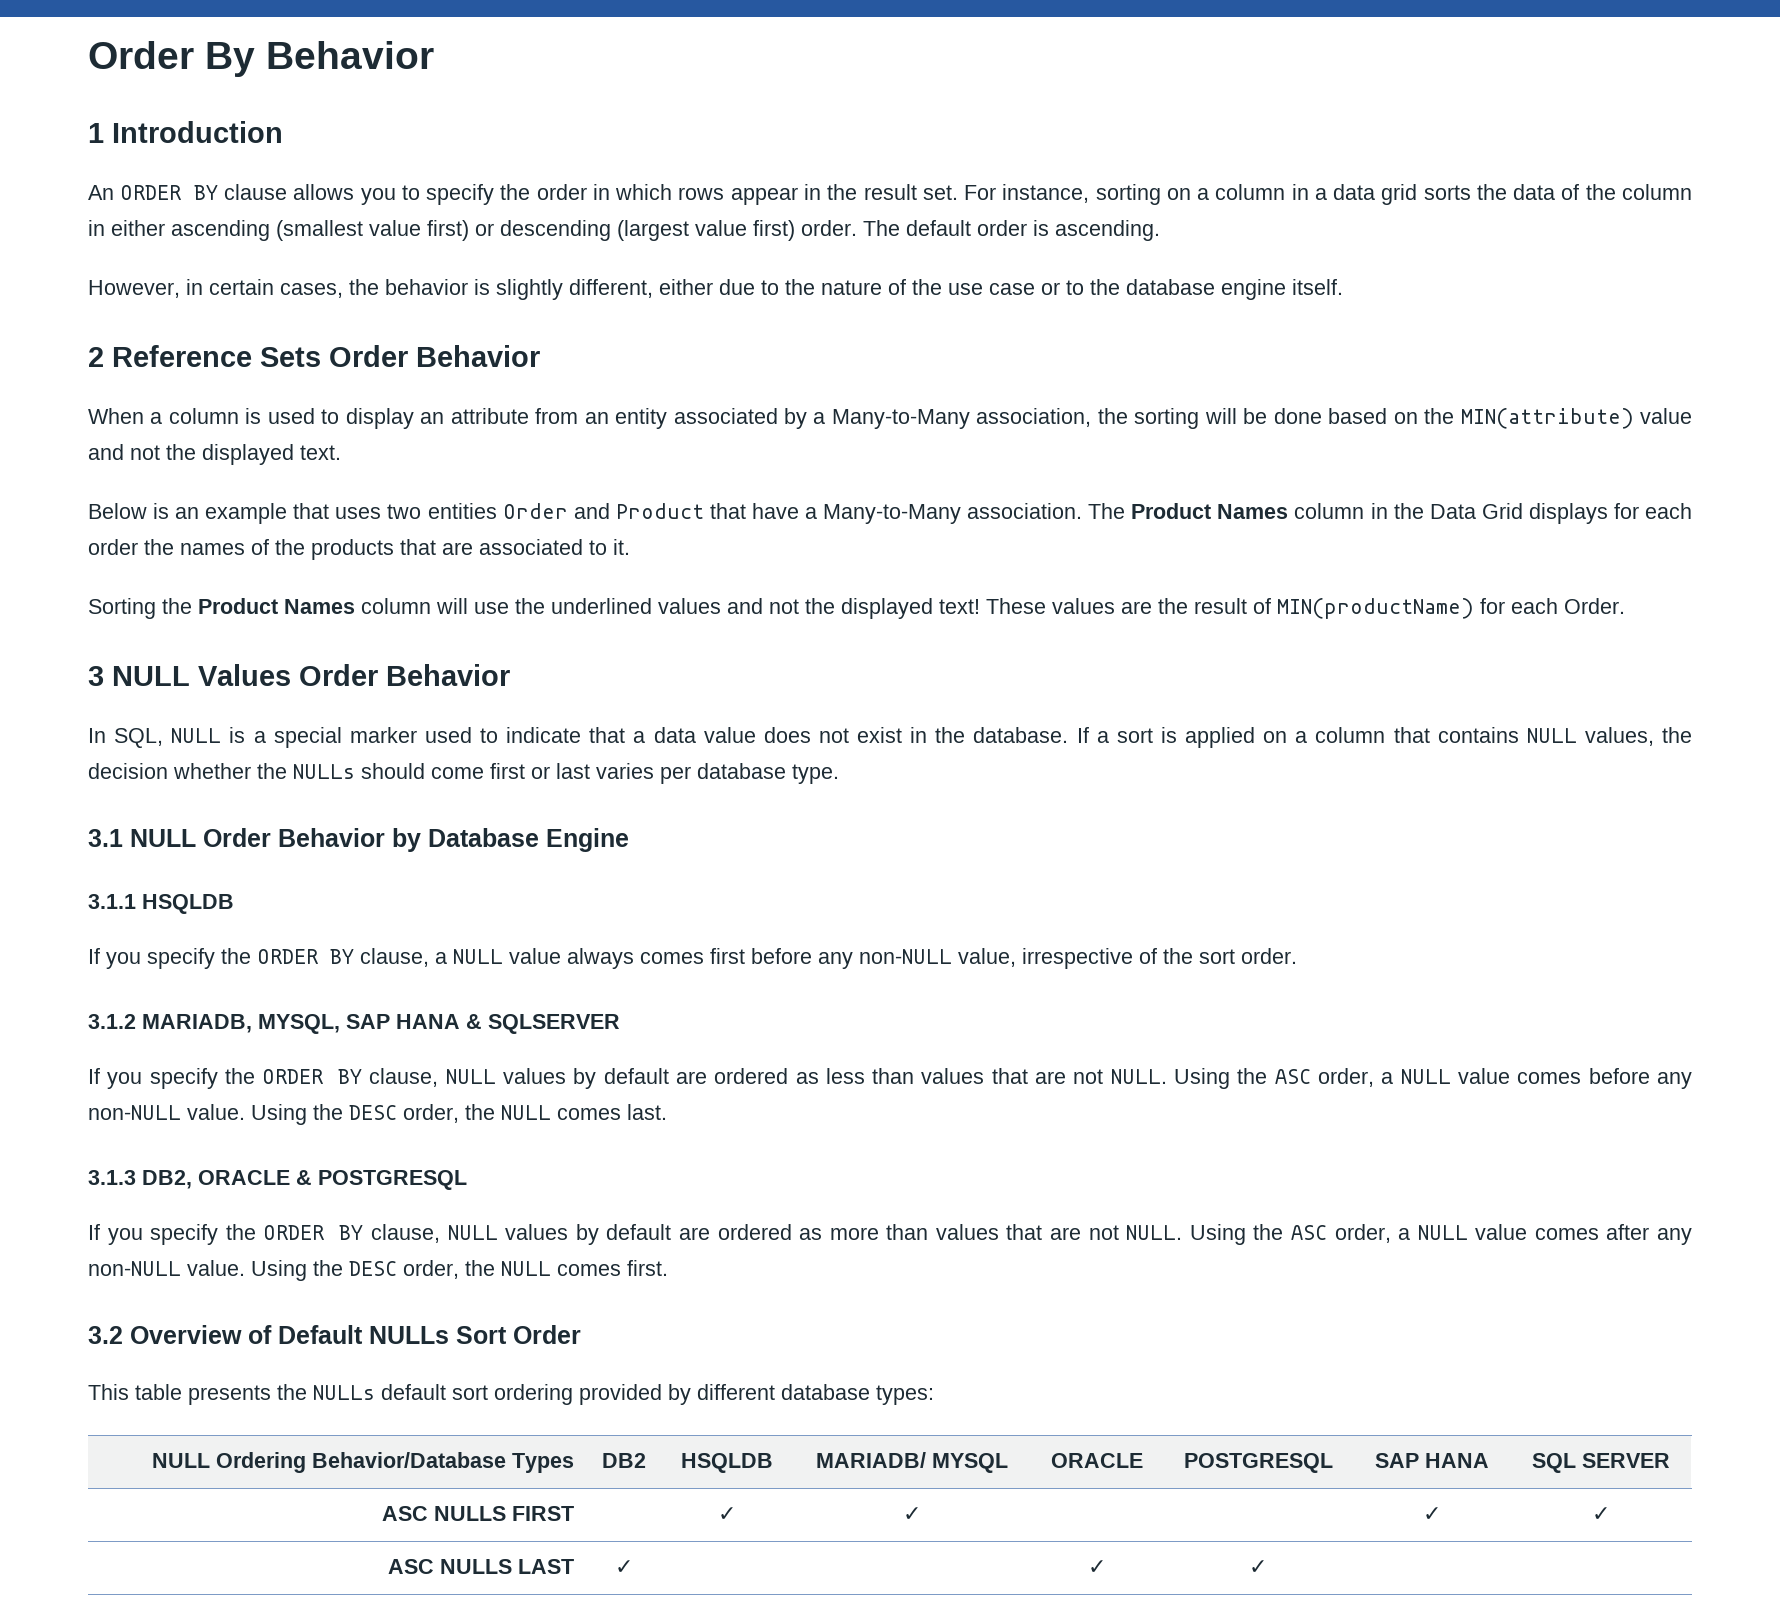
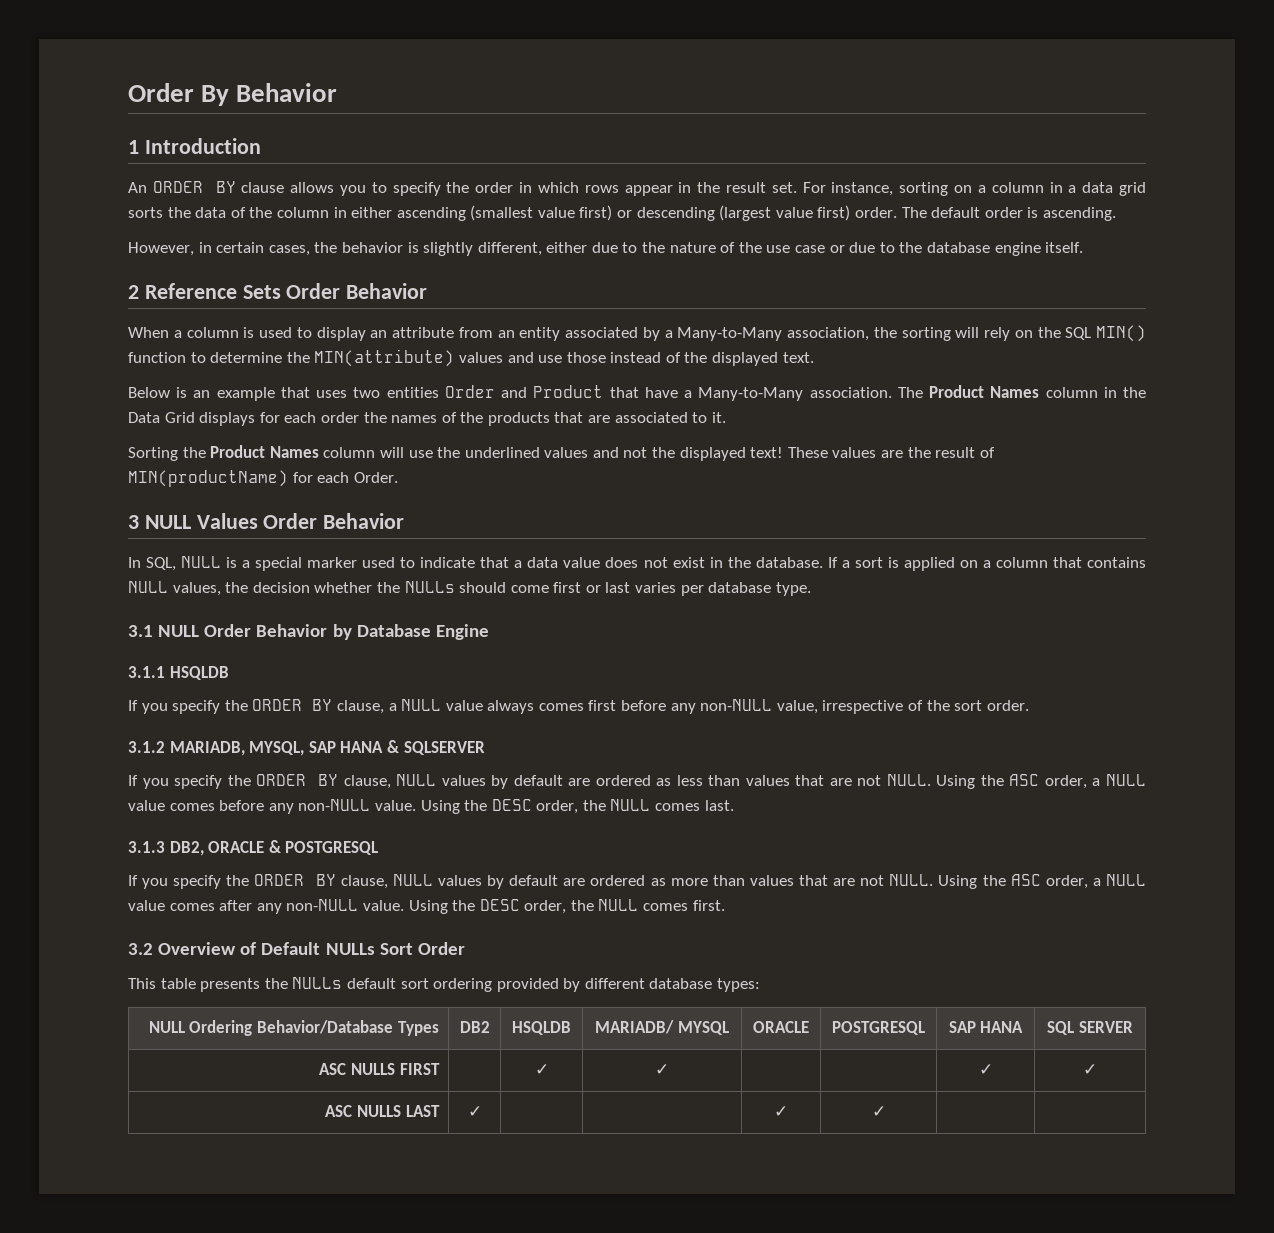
- However, in certain cases, the behavior is slightly different, either due to the nature of the use case or to the database engine itself.
+ However, in certain cases, the behavior is slightly different, either due to the nature of the use case or due to the database engine itself.
- When a column is used to display an attribute from an entity associated by a Many-to-Many association, the sorting will be done based on the MIN(attribute) value and not the displayed text.
+ When a column is used to display an attribute from an entity associated by a Many-to-Many association, the sorting will rely on the SQL MIN() function to determine the MIN(attribute) values and use those instead of the displayed text.

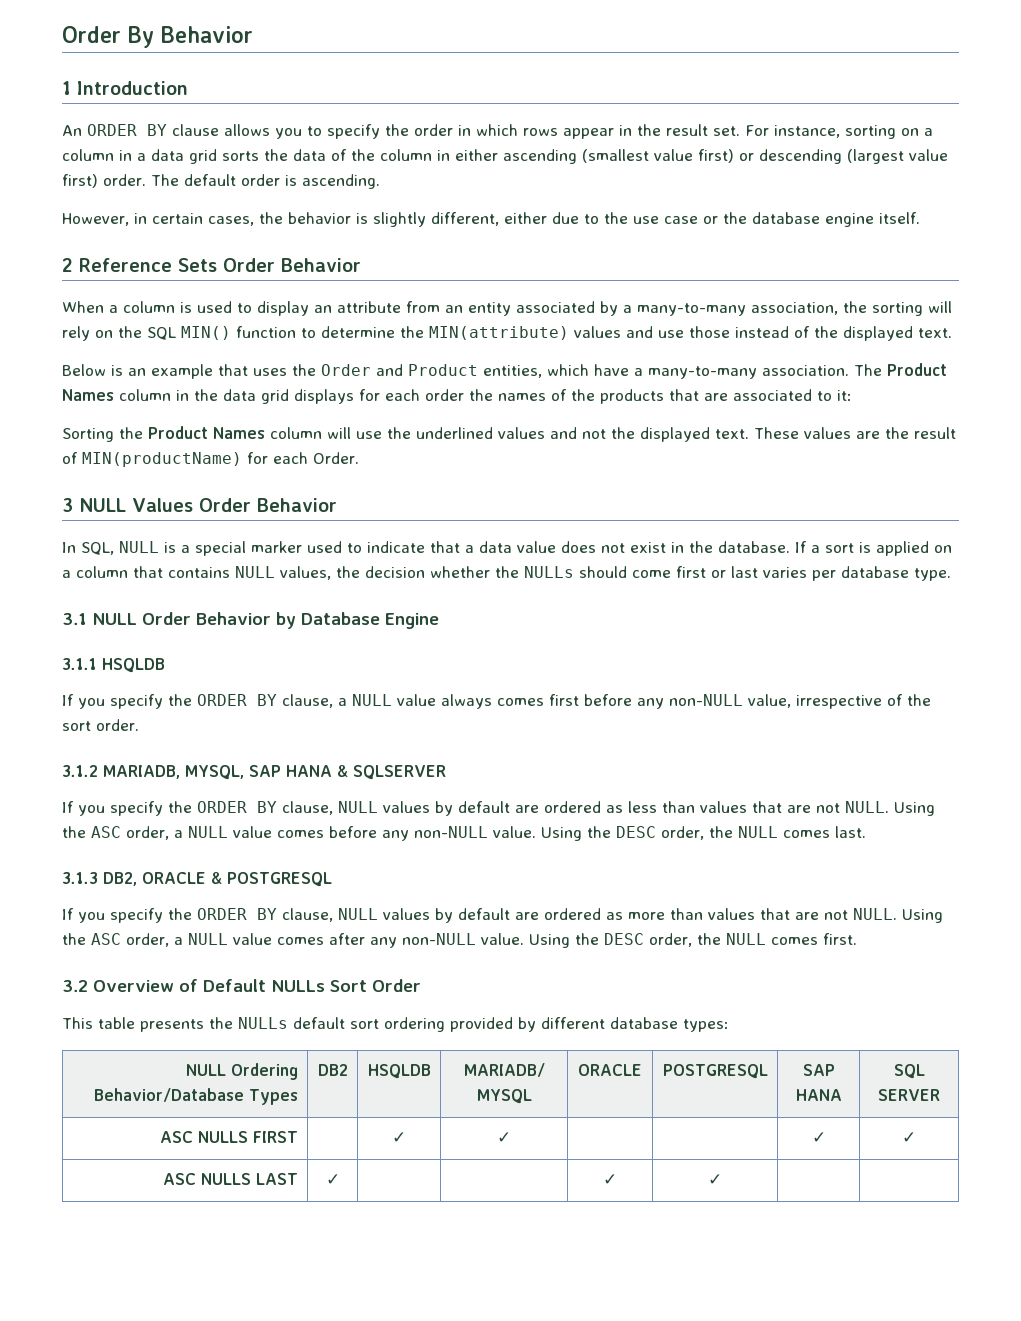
- However, in certain cases, the behavior is slightly different, either due to the nature of the use case or due to the database engine itself.
+ However, in certain cases, the behavior is slightly different, either due to the use case or the database engine itself.
- When a column is used to display an attribute from an entity associated by a Many-to-Many association, the sorting will rely on the SQL MIN() function to determine the MIN(attribute) values and use those instead of the displayed text.
+ When a column is used to display an attribute from an entity associated by a many-to-many association, the sorting will rely on the SQL MIN() function to determine the MIN(attribute) values and use those instead of the displayed text.
- Below is an example that uses two entities Order and Product that have a Many-to-Many association.
+ Below is an example that uses the Order and Product entities, which have a many-to-many association.
- The Product Names column in the Data Grid displays for each order the names of the products that are associated to it.
+ The Product Names column in the data grid displays for each order the names of the products that are associated to it:
- Sorting the Product Names column will use the underlined values and not the displayed text!
+ Sorting the Product Names column will use the underlined values and not the displayed text.

